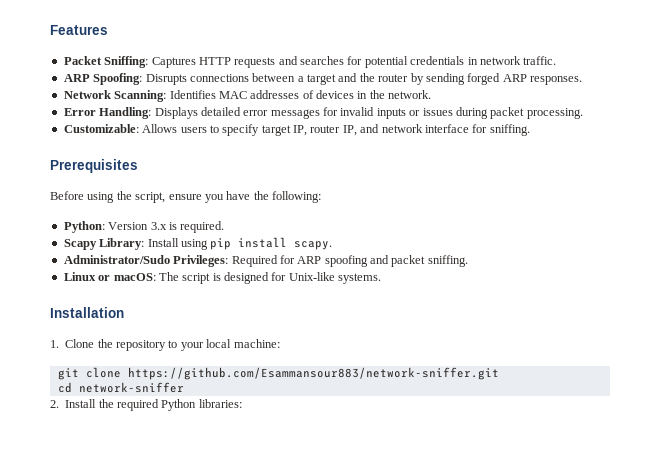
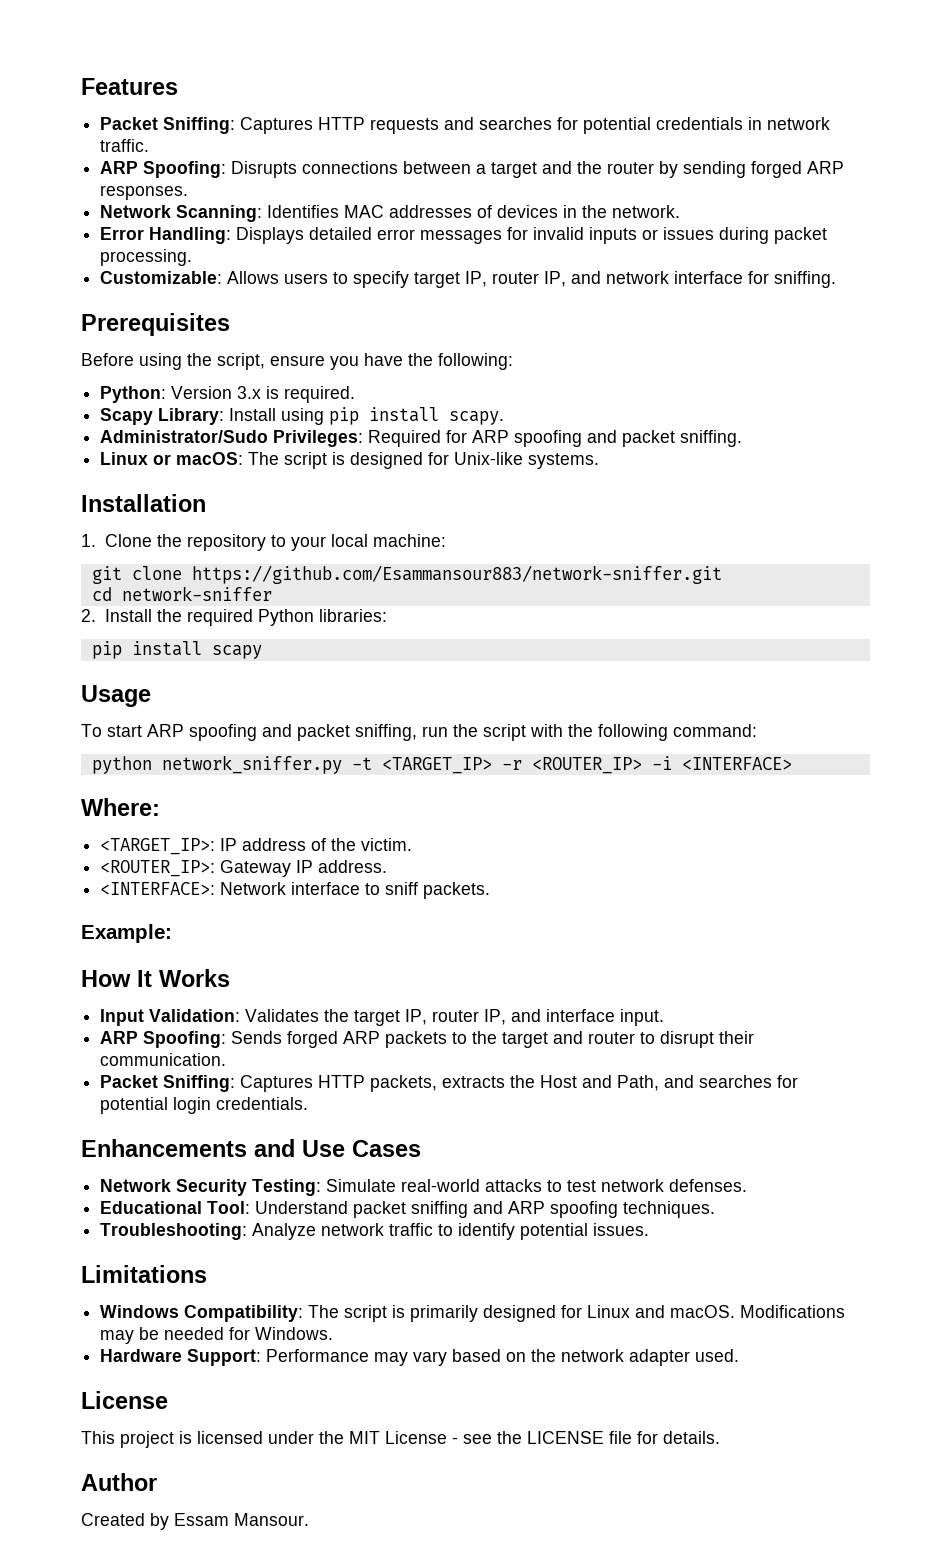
+ pip install scapy
+ Usage
+ To start ARP spoofing and packet sniffing, run the script with the following command:
+ python network_sniffer.py -t <TARGET_IP> -r <ROUTER_IP> -i <INTERFACE>
+ Where:
+ <TARGET_IP>: IP address of the victim.
+ <ROUTER_IP>: Gateway IP address.
+ <INTERFACE>: Network interface to sniff packets.
+ Example:
+ How It Works
+ Input Validation: Validates the target IP, router IP, and interface input.
+ ARP Spoofing: Sends forged ARP packets to the target and router to disrupt their communication.
+ Packet Sniffing: Captures HTTP packets, extracts the Host and Path, and searches for potential login credentials.
+ Enhancements and Use Cases
+ Network Security Testing: Simulate real-world attacks to test network defenses.
+ Educational Tool: Understand packet sniffing and ARP spoofing techniques.
+ Troubleshooting: Analyze network traffic to identify potential issues.
+ Limitations
+ Windows Compatibility: The script is primarily designed for Linux and macOS. Modifications may be needed for Windows.
+ Hardware Support: Performance may vary based on the network adapter used.
+ License
+ This project is licensed under the MIT License - see the LICENSE file for details.
+ Author
+ Created by Essam Mansour.

